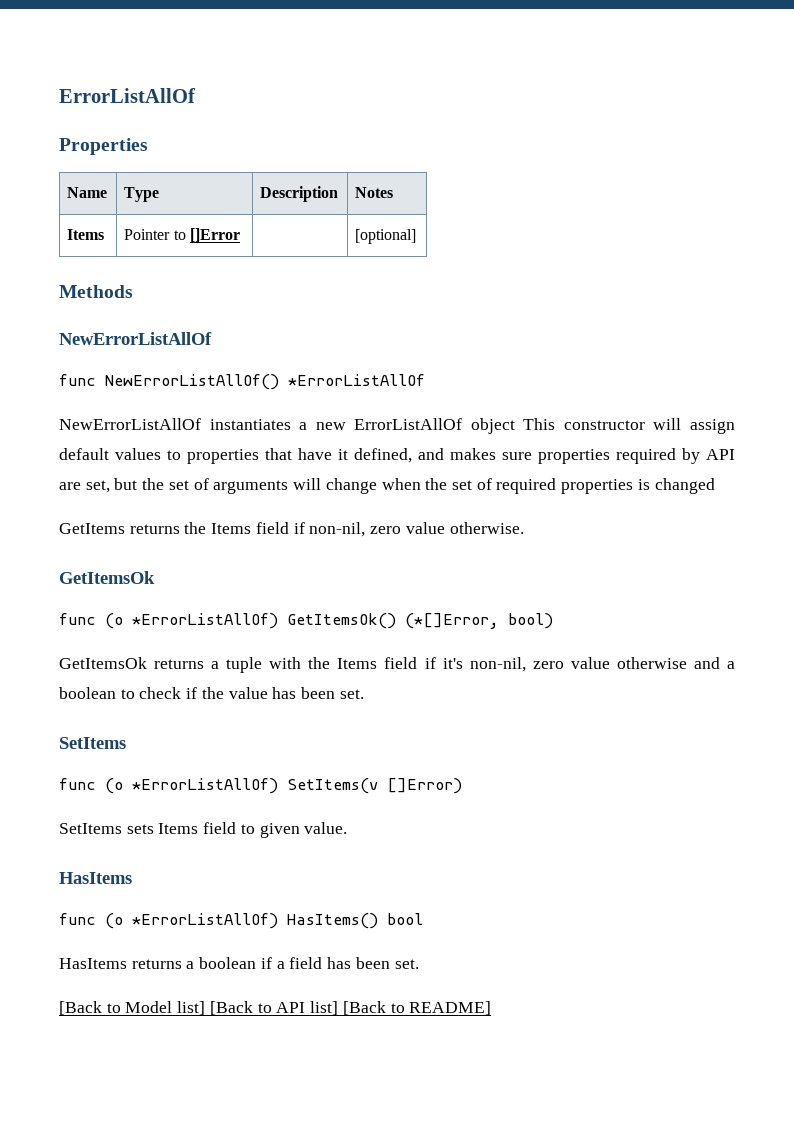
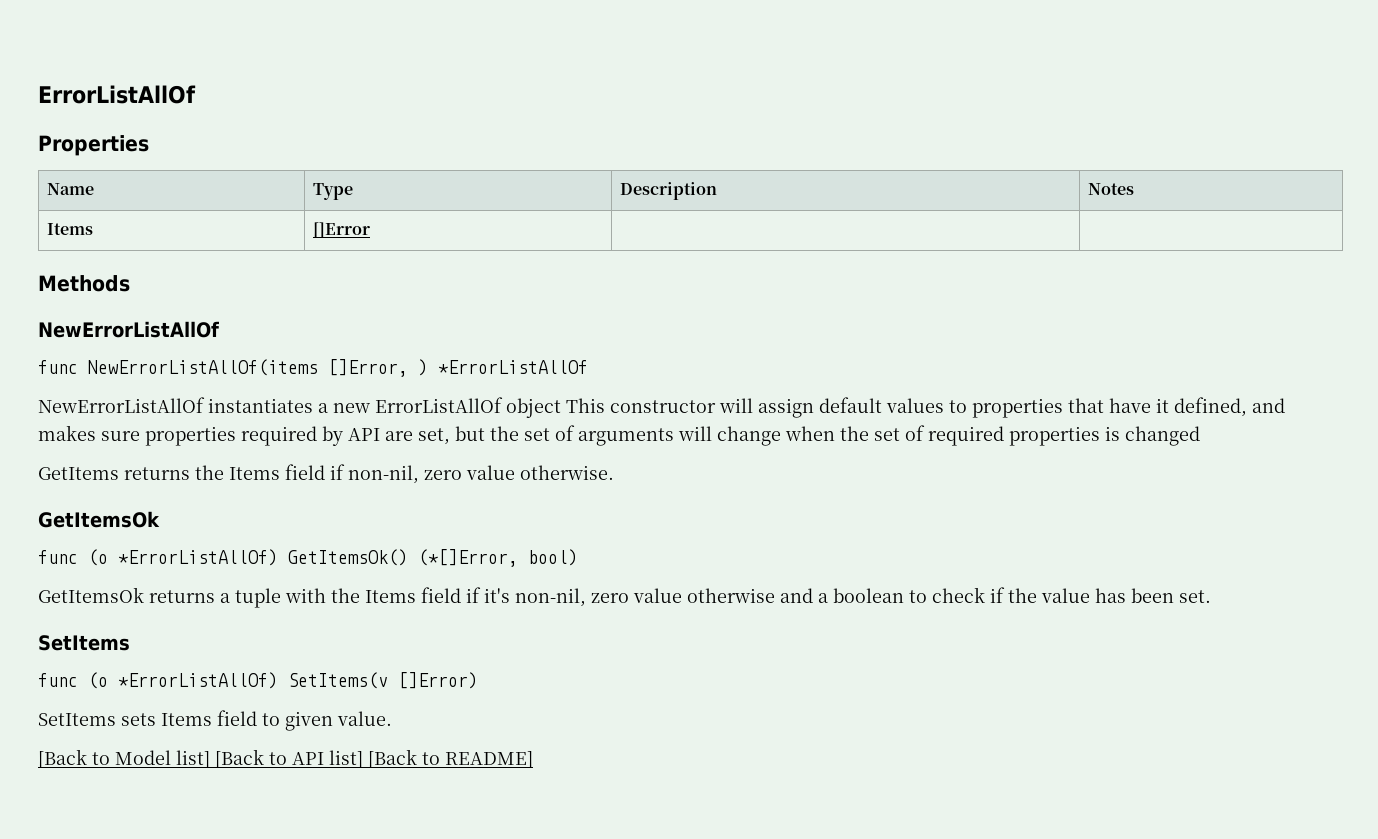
- Items | Pointer to []Error | | [optional]
+ Items | []Error | |
- func NewErrorListAllOf() *ErrorListAllOf
+ func NewErrorListAllOf(items []Error, ) *ErrorListAllOf
  SetItems sets Items field to given value.
- HasItems
- func (o *ErrorListAllOf) HasItems() bool
- HasItems returns a boolean if a field has been set.

